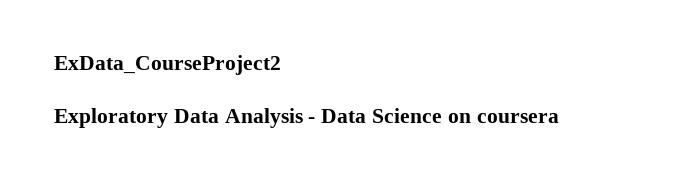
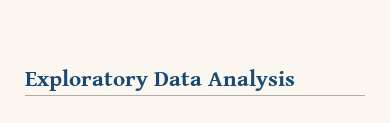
- ExData_CourseProject2
- Exploratory Data Analysis - Data Science on coursera
+ Exploratory Data Analysis

